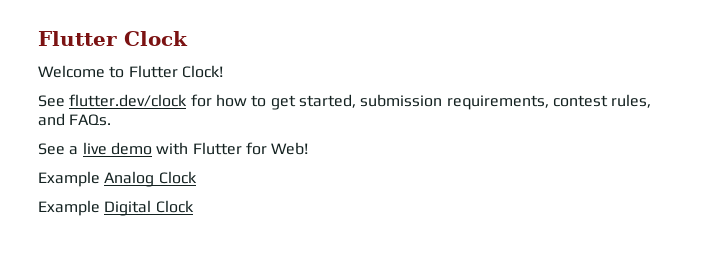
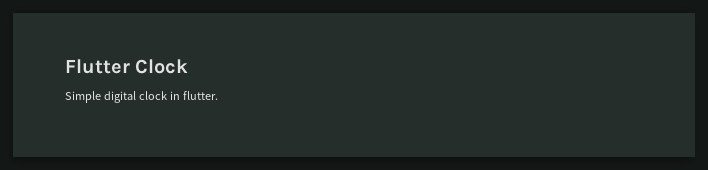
- Welcome to Flutter Clock!
- See flutter.dev/clock for how to get started, submission requirements, contest rules, and FAQs.
- See a live demo with Flutter for Web!
- Example Analog Clock
- Example Digital Clock
+ Simple digital clock in flutter.

